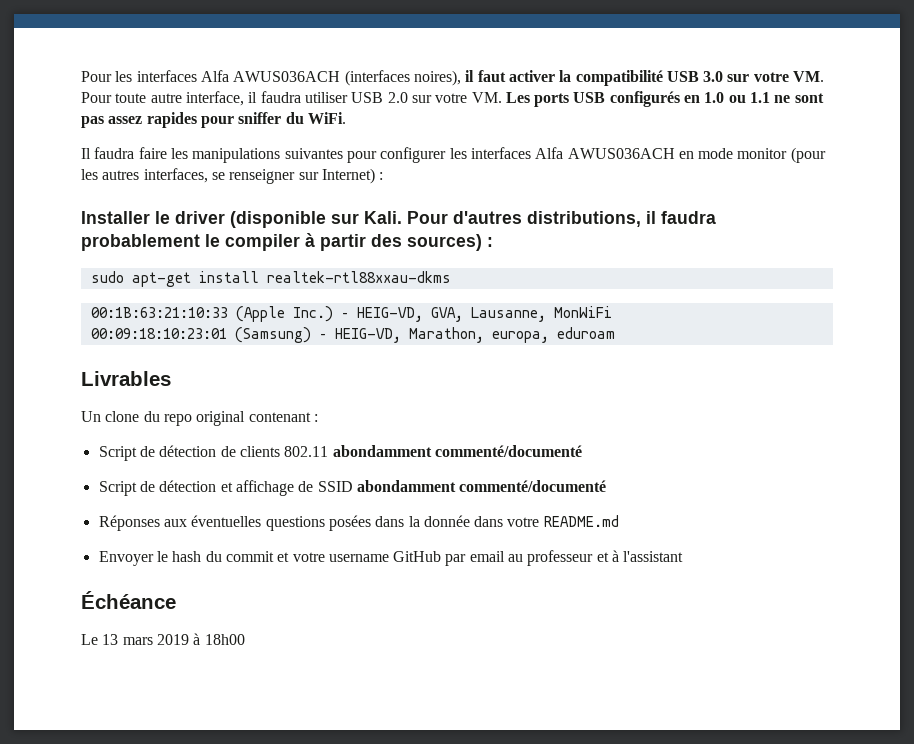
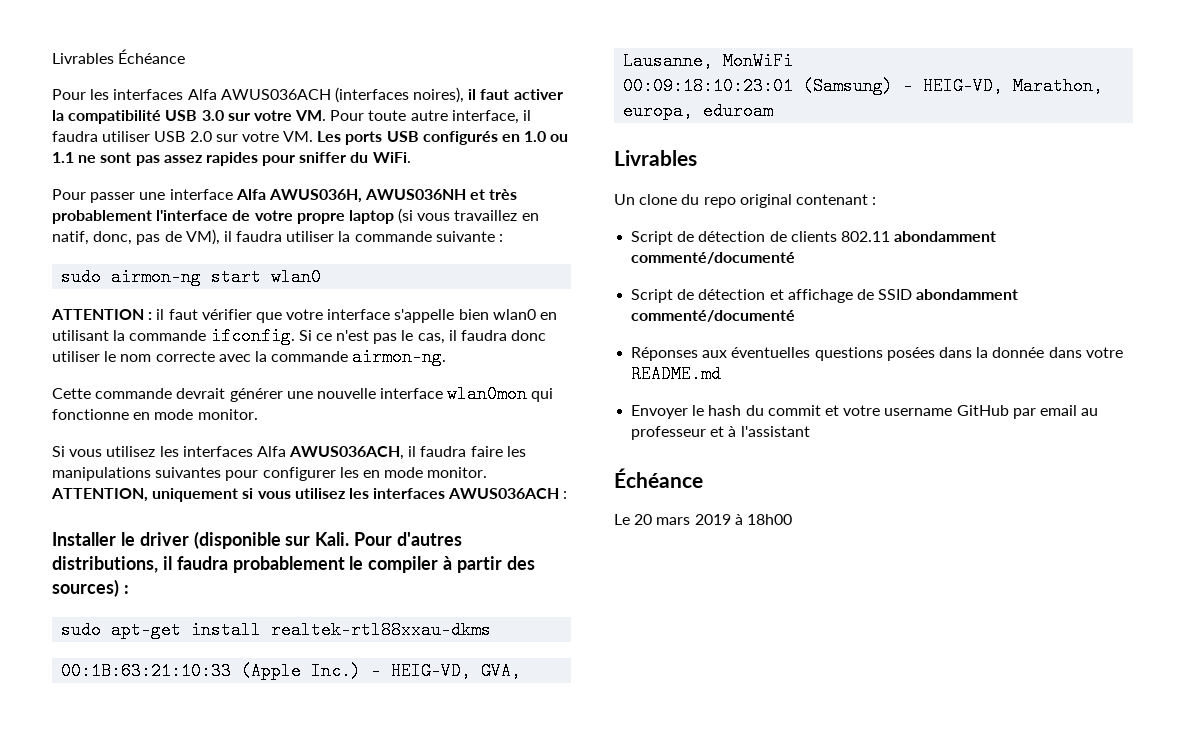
+ Livrables Échéance
- Il faudra faire les manipulations suivantes pour configurer les interfaces Alfa AWUS036ACH en mode monitor (pour les autres interfaces, se renseigner sur Internet) :
+ Pour passer une interface Alfa AWUS036H, AWUS036NH et très probablement l'interface de votre propre laptop (si vous travaillez en natif, donc, pas de VM), il faudra utiliser la commande suivante :
+ sudo airmon-ng start wlan0
+ ATTENTION : il faut vérifier que votre interface s'appelle bien wlan0 en utilisant la commande ifconfig. Si ce n'est pas le cas, il faudra donc utiliser le nom correcte avec la commande airmon-ng.
+ Cette commande devrait générer une nouvelle interface wlan0mon qui fonctionne en mode monitor.
+ Si vous utilisez les interfaces Alfa AWUS036ACH, il faudra faire les manipulations suivantes pour configurer les en mode monitor. ATTENTION, uniquement si vous utilisez les interfaces AWUS036ACH :
- Le 13 mars 2019 à 18h00
+ Le 20 mars 2019 à 18h00

